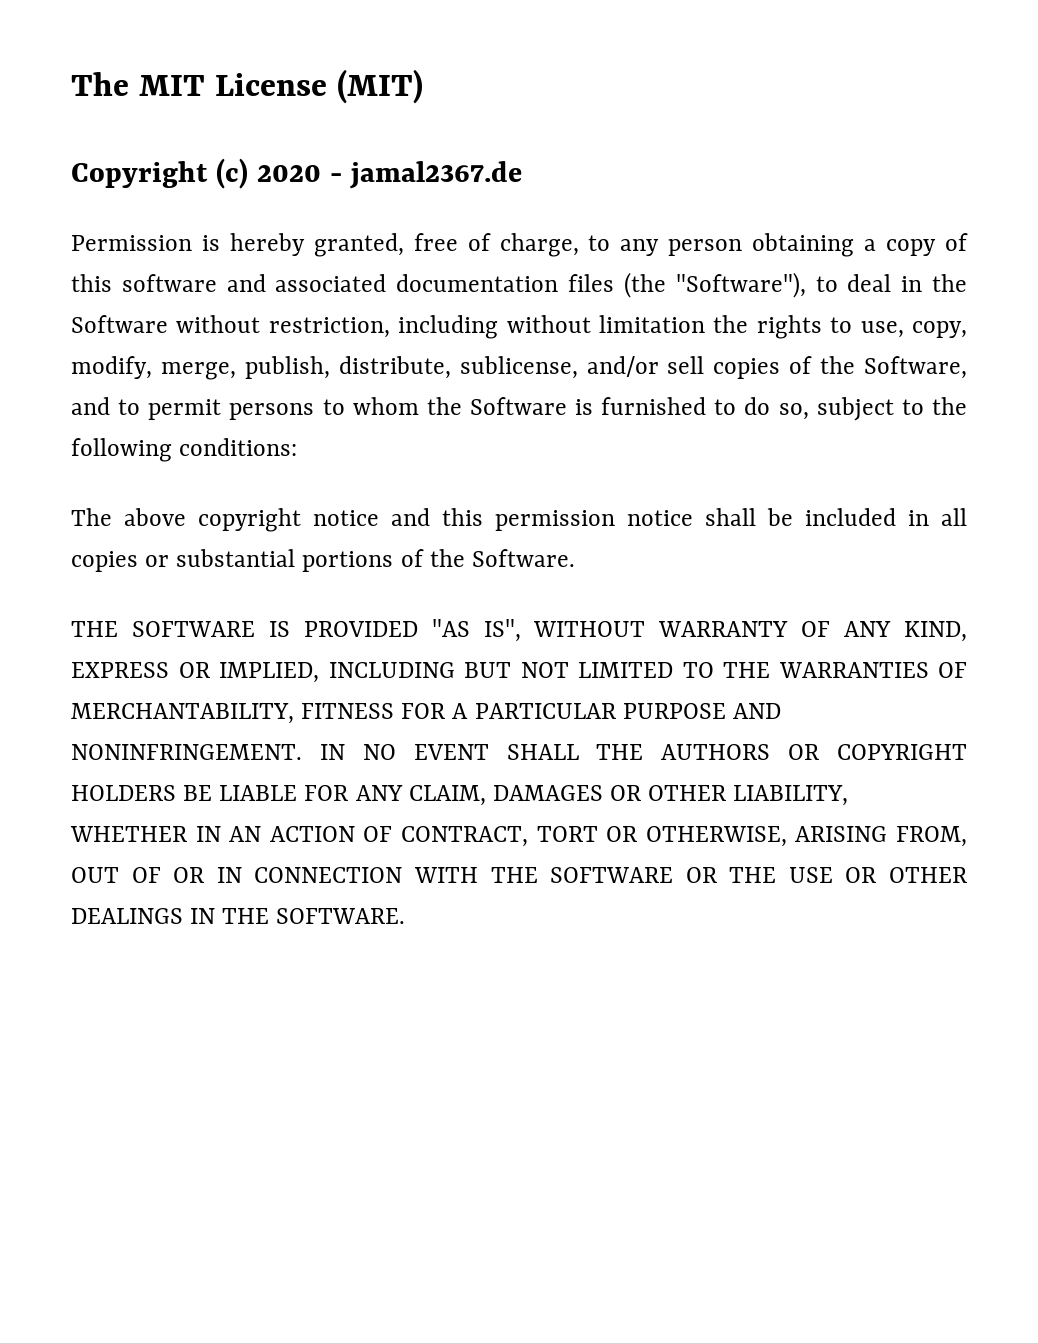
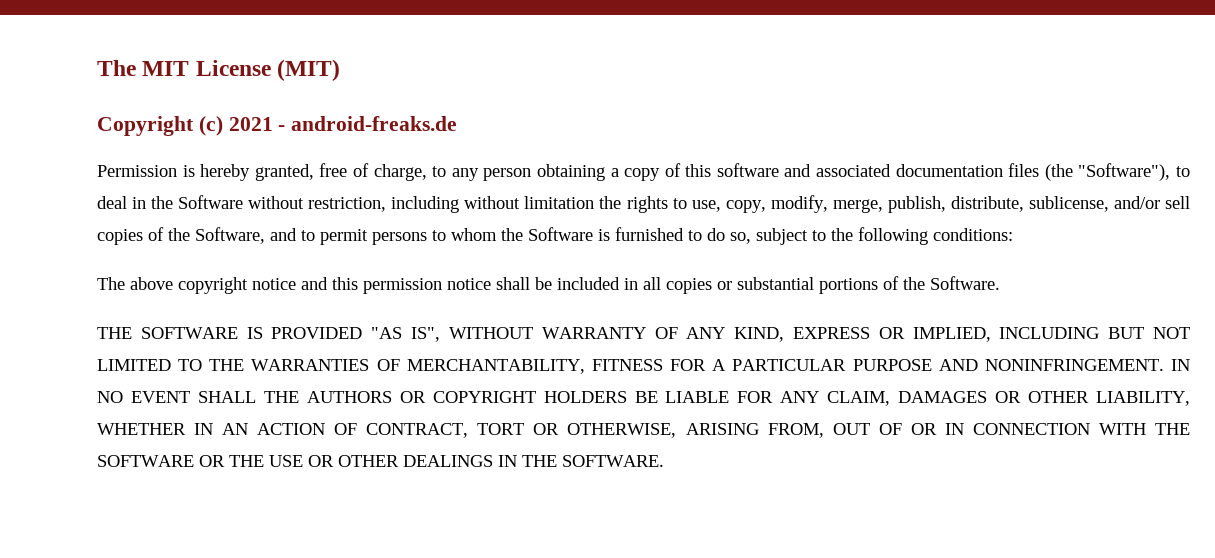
- Copyright (c) 2020 - jamal2367.de
+ Copyright (c) 2021 - android-freaks.de

